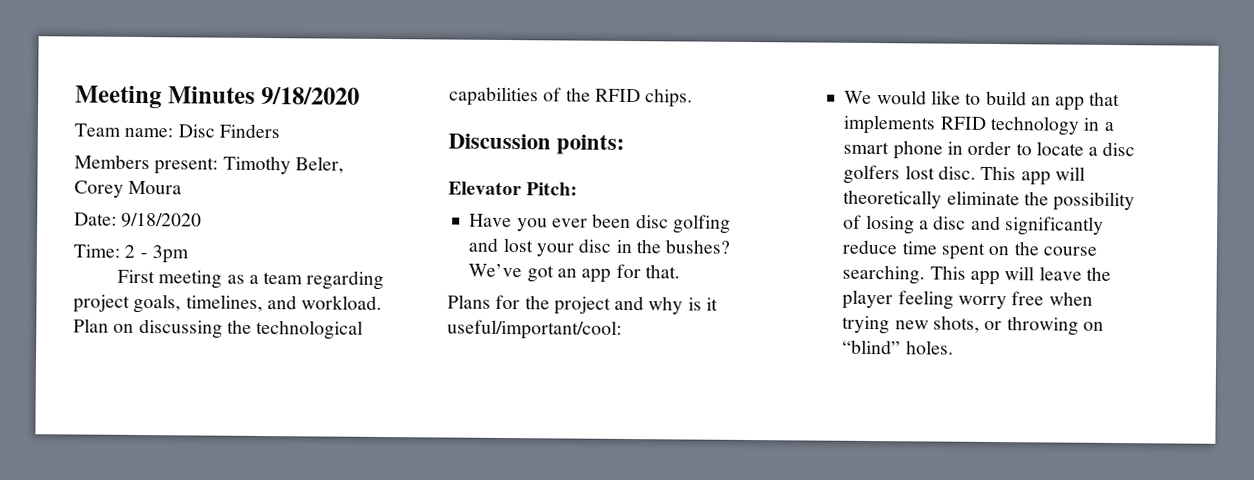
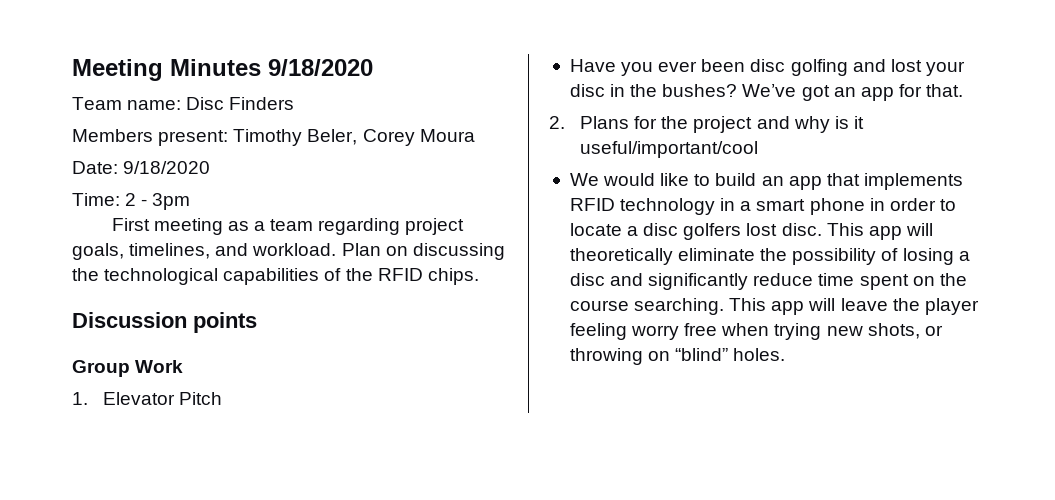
- Discussion points:
- Elevator Pitch:
+ Discussion points
+ Group Work
+ 1. Elevator Pitch
- Plans for the project and why is it useful/important/cool:
+ 2. Plans for the project and why is it useful/important/cool

